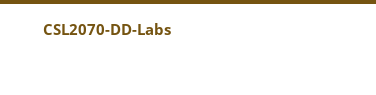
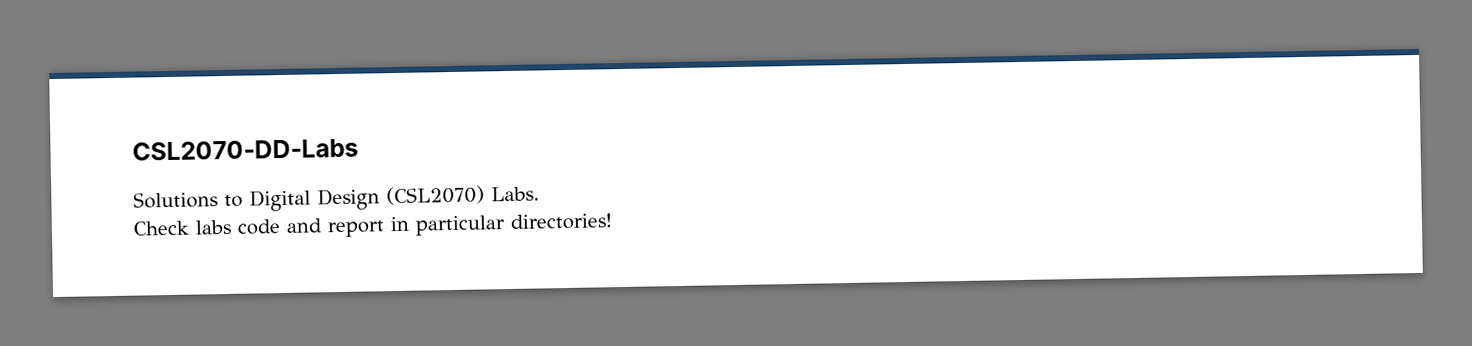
+ Solutions to Digital Design (CSL2070) Labs.
+ Check labs code and report in particular directories!

